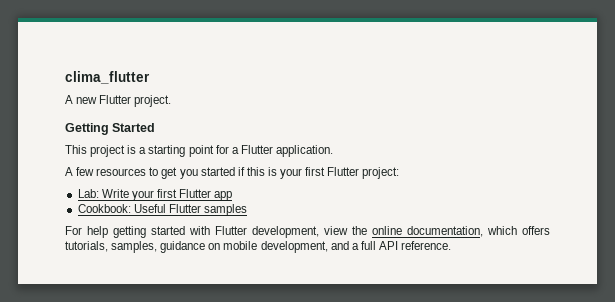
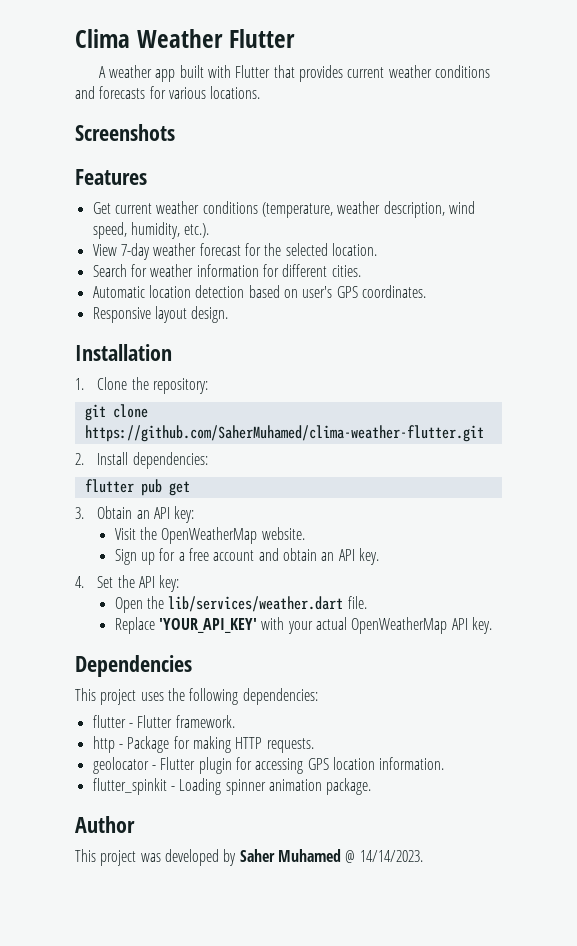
- clima_flutter
- A new Flutter project.
- Getting Started
- This project is a starting point for a Flutter application.
- A few resources to get you started if this is your first Flutter project:
- Lab: Write your first Flutter app
- Cookbook: Useful Flutter samples
- For help getting started with Flutter development, view the online documentation, which offers tutorials, samples, guidance on mobile development, and a full API reference.
+ Clima Weather Flutter
+ A weather app built with Flutter that provides current weather conditions and forecasts for various locations.
+ Screenshots
+ Features
+ Get current weather conditions (temperature, weather description, wind speed, humidity, etc.).
+ View 7-day weather forecast for the selected location.
+ Search for weather information for different cities.
+ Automatic location detection based on user's GPS coordinates.
+ Responsive layout design.
+ Installation
+ 1. Clone the repository:
+ git clone https://github.com/SaherMuhamed/clima-weather-flutter.git
+ 2. Install dependencies:
+ flutter pub get
+ 3. Obtain an API key:
+ Visit the OpenWeatherMap website.
+ Sign up for a free account and obtain an API key.
+ 4. Set the API key:
+ Open the lib/services/weather.dart file.
+ Replace 'YOUR_API_KEY' with your actual OpenWeatherMap API key.
+ Dependencies
+ This project uses the following dependencies:
+ flutter - Flutter framework.
+ http - Package for making HTTP requests.
+ geolocator - Flutter plugin for accessing GPS location information.
+ flutter_spinkit - Loading spinner animation package.
+ Author
+ This project was developed by Saher Muhamed @ 14/14/2023.

